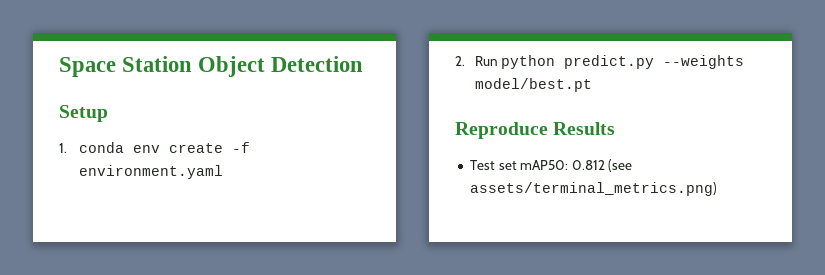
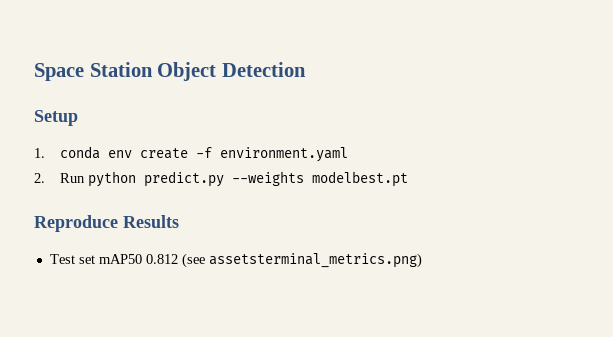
- 2. Run python predict.py --weights model/best.pt
+ 2. Run python predict.py --weights modelbest.pt
- Test set mAP50: 0.812 (see assets/terminal_metrics.png)
+ Test set mAP50 0.812 (see assetsterminal_metrics.png)

